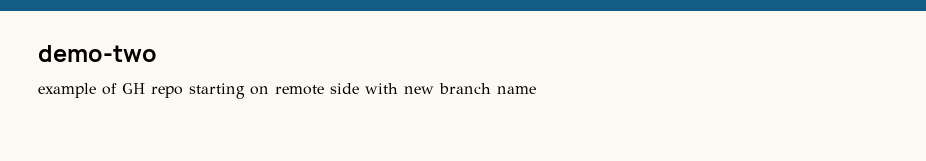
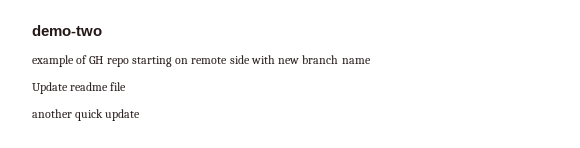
+ Update readme file
+ another quick update

